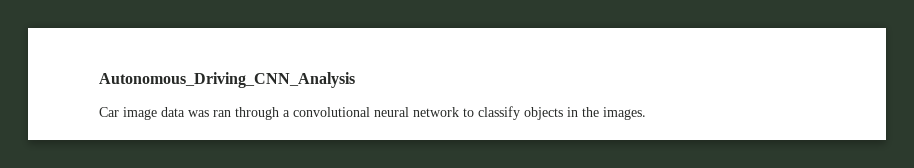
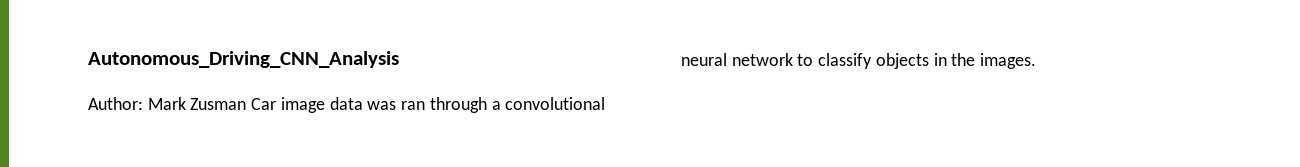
- Car image data was ran through a convolutional neural network to classify objects in the images.
+ Author: Mark Zusman Car image data was ran through a convolutional neural network to classify objects in the images.

